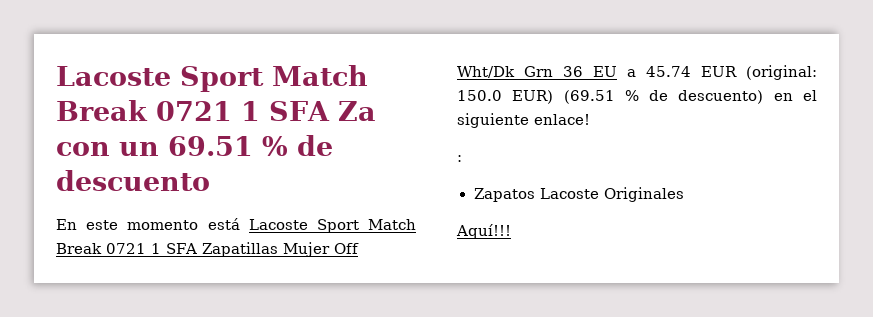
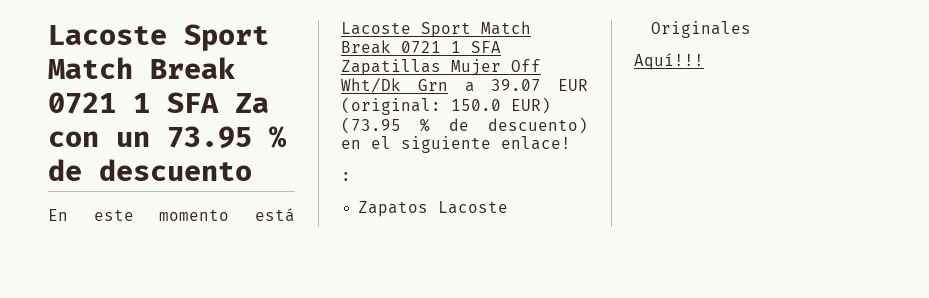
- Lacoste Sport Match Break 0721 1 SFA Za con un 69.51 % de descuento
+ Lacoste Sport Match Break 0721 1 SFA Za con un 73.95 % de descuento
- En este momento está Lacoste Sport Match Break 0721 1 SFA Zapatillas Mujer Off Wht/Dk Grn 36 EU a 45.74 EUR (original: 150.0 EUR) (69.51 % de descuento) en el siguiente enlace!
+ En este momento está Lacoste Sport Match Break 0721 1 SFA Zapatillas Mujer Off Wht/Dk Grn a 39.07 EUR (original: 150.0 EUR) (73.95 % de descuento) en el siguiente enlace!

